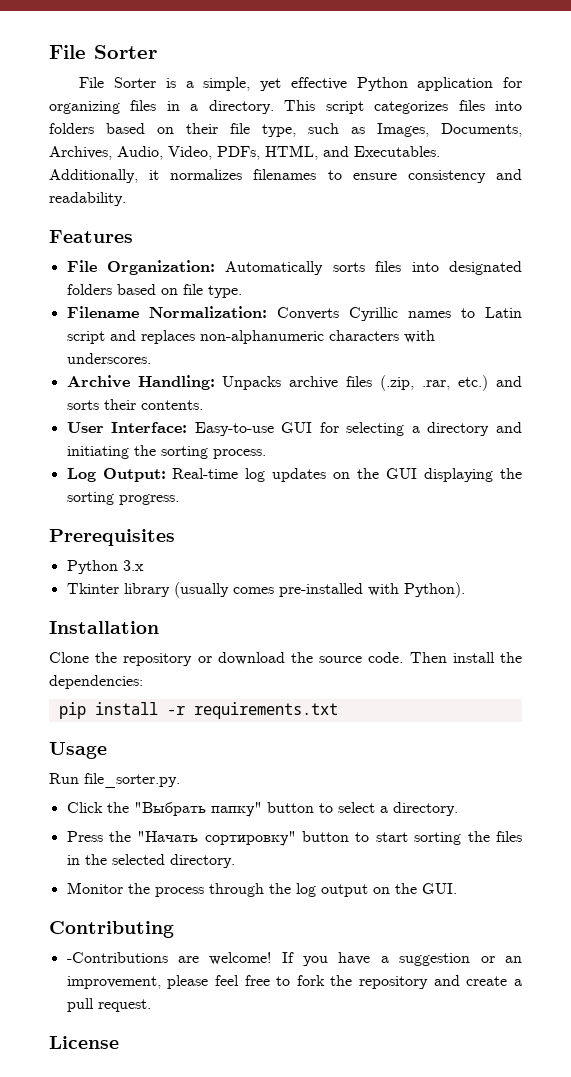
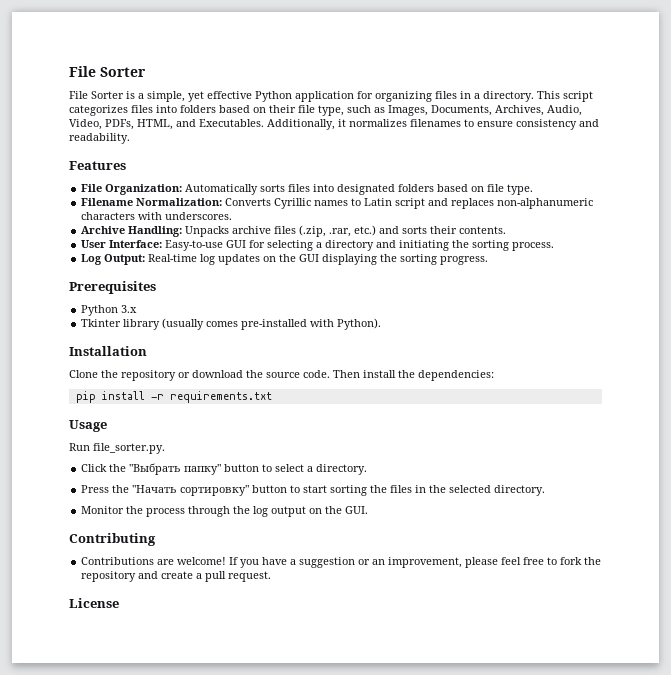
- -Contributions are welcome!
+ Contributions are welcome!

